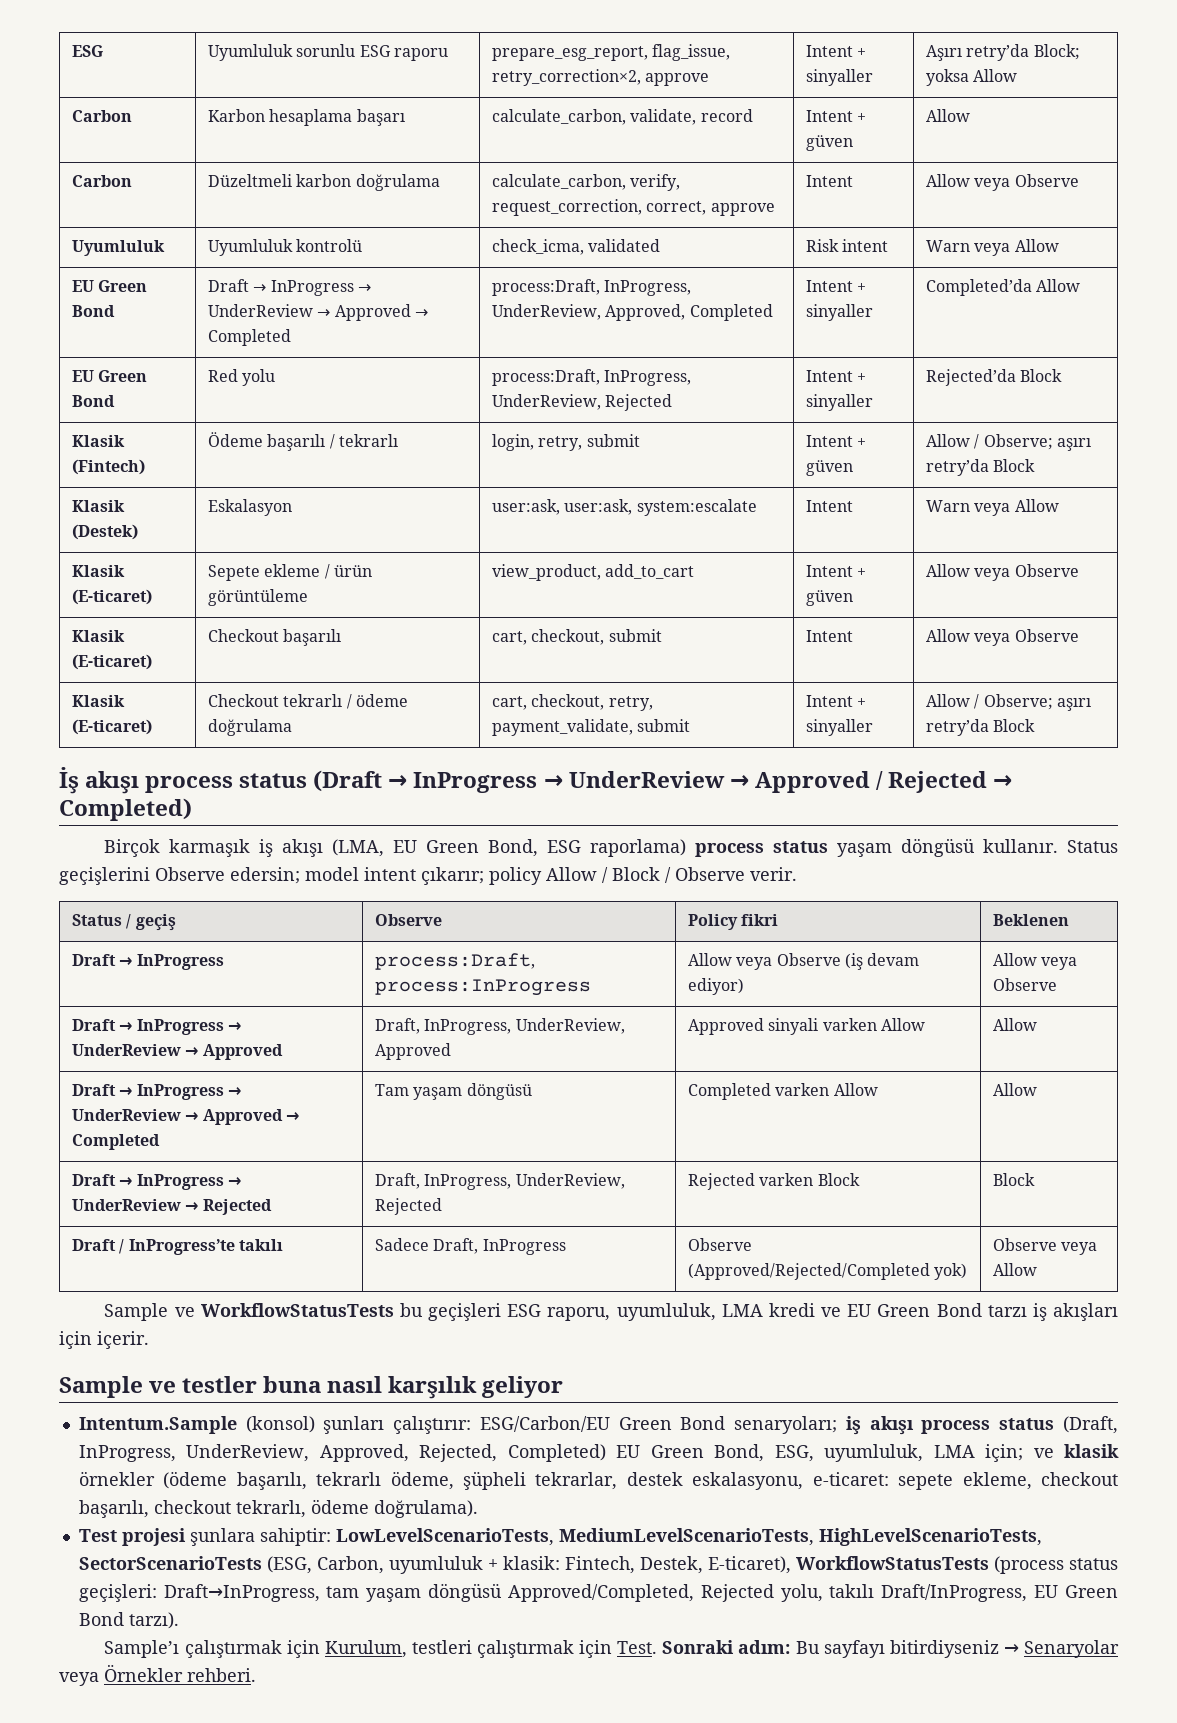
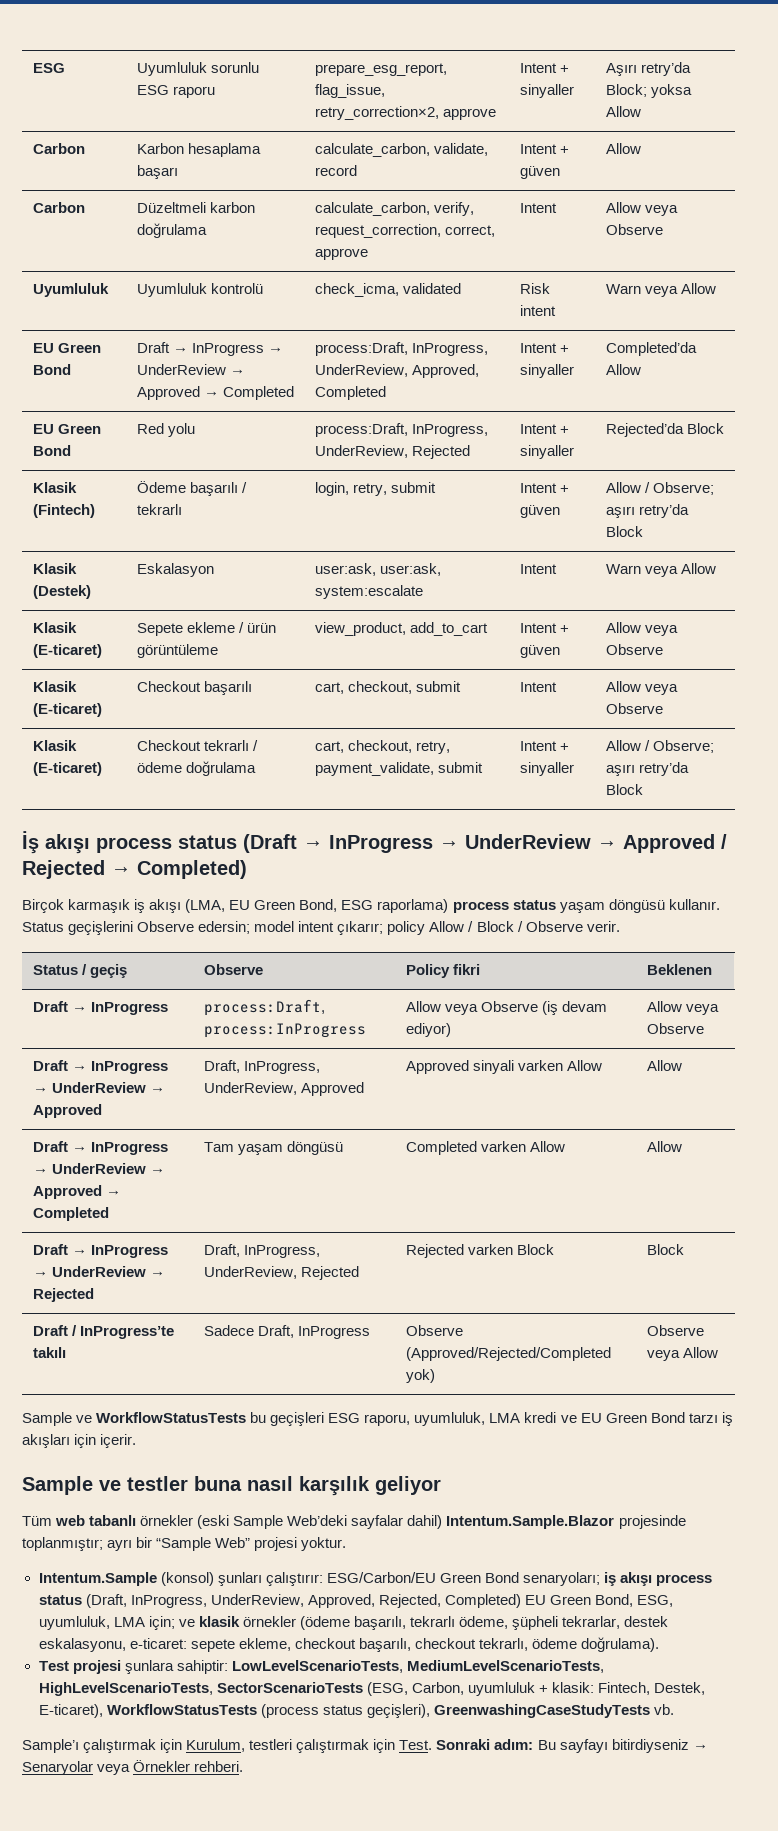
+ Tüm web tabanlı örnekler (eski Sample Web’deki sayfalar dahil) Intentum.Sample.Blazor projesinde toplanmıştır; ayrı bir “Sample Web” projesi yoktur.
- Test projesi şunlara sahiptir: LowLevelScenarioTests, MediumLevelScenarioTests, HighLevelScenarioTests, SectorScenarioTests (ESG, Carbon, uyumluluk + klasik: Fintech, Destek, E‑ticaret), WorkflowStatusTests (process status geçişleri: Draft→InProgress, tam yaşam döngüsü Approved/Completed, Rejected yolu, takılı Draft/InProgress, EU Green Bond tarzı).
+ Test projesi şunlara sahiptir: LowLevelScenarioTests, MediumLevelScenarioTests, HighLevelScenarioTests, SectorScenarioTests (ESG, Carbon, uyumluluk + klasik: Fintech, Destek, E‑ticaret), WorkflowStatusTests (process status geçişleri), GreenwashingCaseStudyTests vb.

